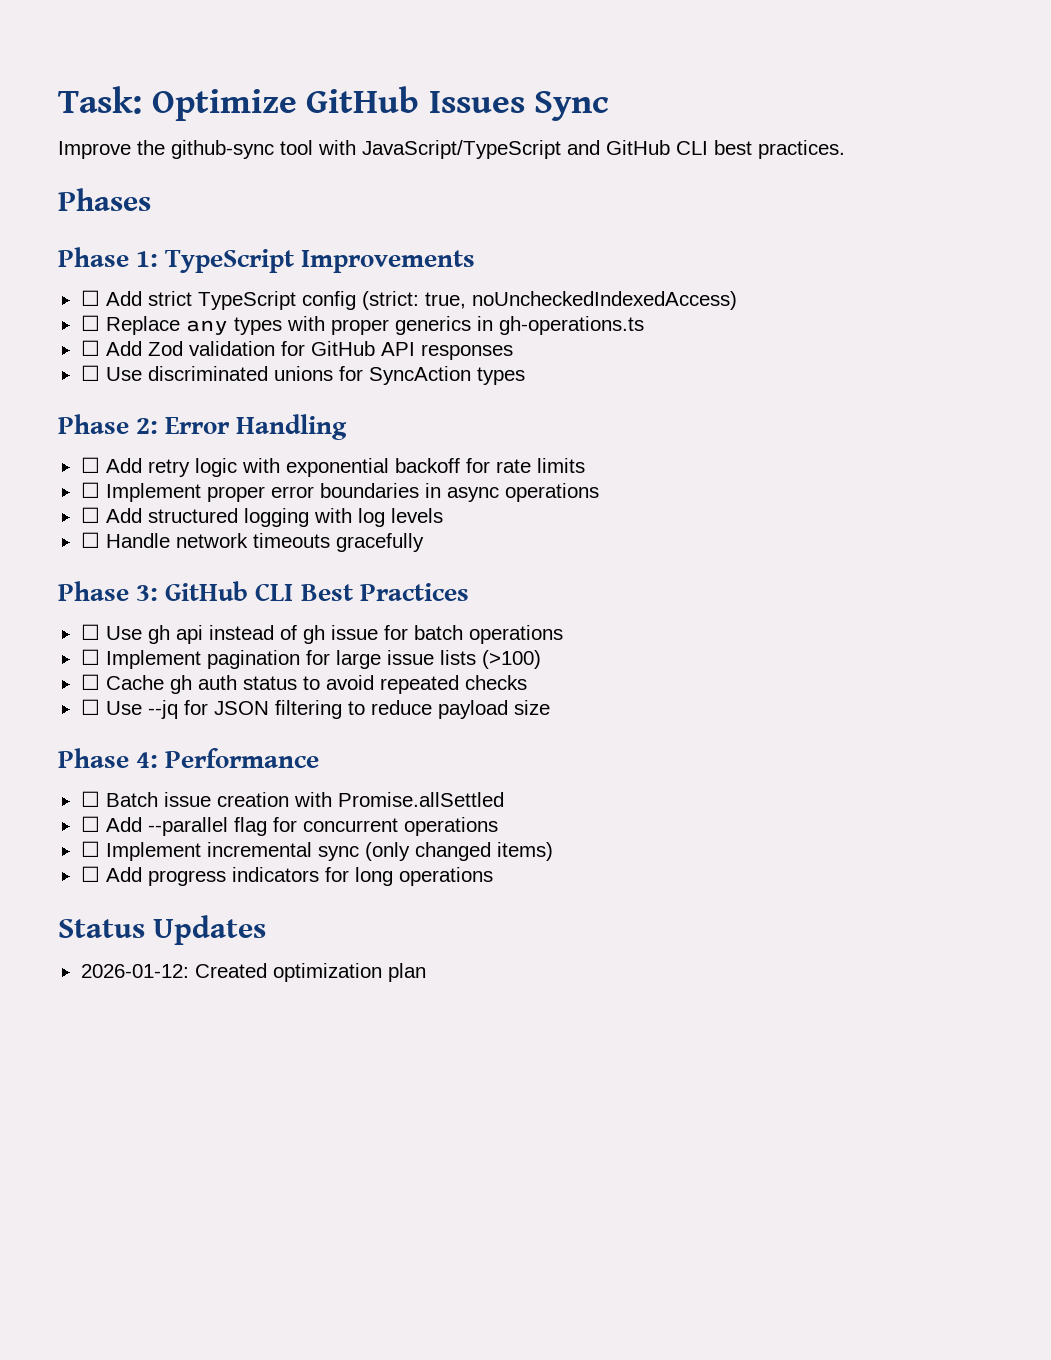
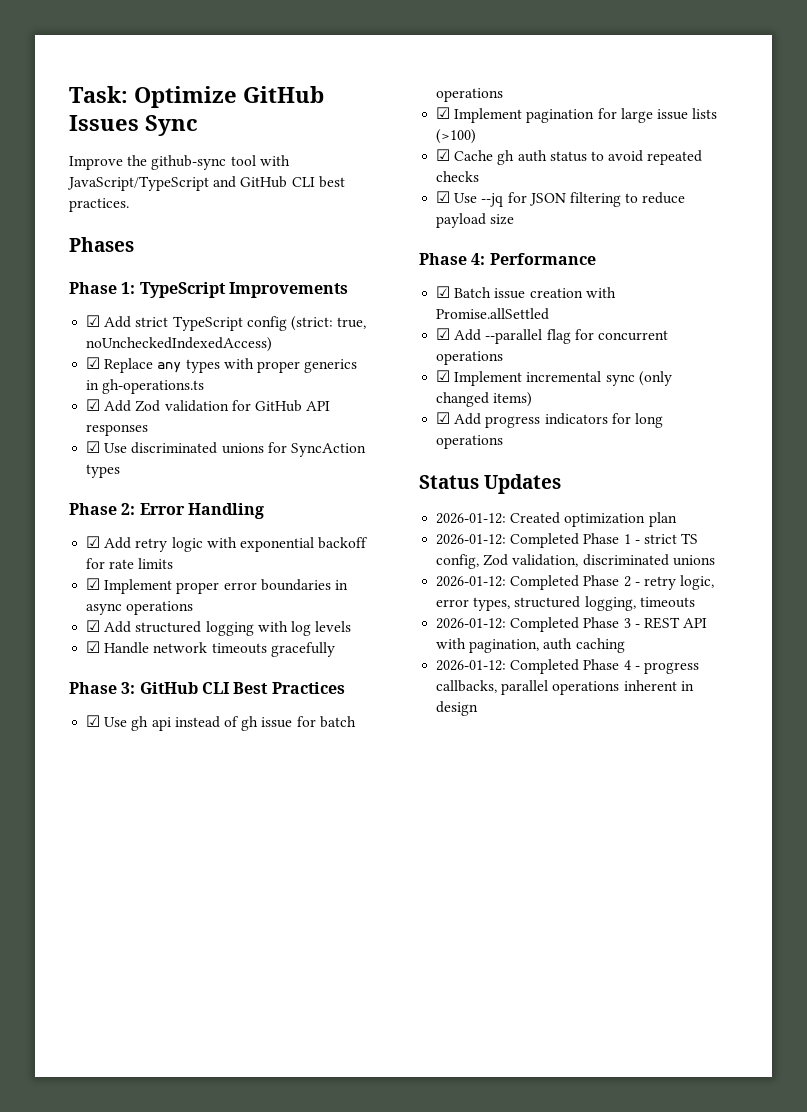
- ☐ Add strict TypeScript config (strict: true, noUncheckedIndexedAccess)
+ ☑ Add strict TypeScript config (strict: true, noUncheckedIndexedAccess)
- ☐ Replace any types with proper generics in gh-operations.ts
+ ☑ Replace any types with proper generics in gh-operations.ts
- ☐ Add Zod validation for GitHub API responses
+ ☑ Add Zod validation for GitHub API responses
- ☐ Use discriminated unions for SyncAction types
+ ☑ Use discriminated unions for SyncAction types
- ☐ Add retry logic with exponential backoff for rate limits
+ ☑ Add retry logic with exponential backoff for rate limits
- ☐ Implement proper error boundaries in async operations
+ ☑ Implement proper error boundaries in async operations
- ☐ Add structured logging with log levels
+ ☑ Add structured logging with log levels
- ☐ Handle network timeouts gracefully
+ ☑ Handle network timeouts gracefully
- ☐ Use gh api instead of gh issue for batch operations
+ ☑ Use gh api instead of gh issue for batch operations
- ☐ Implement pagination for large issue lists (>100)
+ ☑ Implement pagination for large issue lists (>100)
- ☐ Cache gh auth status to avoid repeated checks
+ ☑ Cache gh auth status to avoid repeated checks
- ☐ Use --jq for JSON filtering to reduce payload size
+ ☑ Use --jq for JSON filtering to reduce payload size
- ☐ Batch issue creation with Promise.allSettled
+ ☑ Batch issue creation with Promise.allSettled
- ☐ Add --parallel flag for concurrent operations
+ ☑ Add --parallel flag for concurrent operations
- ☐ Implement incremental sync (only changed items)
+ ☑ Implement incremental sync (only changed items)
- ☐ Add progress indicators for long operations
+ ☑ Add progress indicators for long operations
+ 2026-01-12: Completed Phase 1 - strict TS config, Zod validation, discriminated unions
+ 2026-01-12: Completed Phase 2 - retry logic, error types, structured logging, timeouts
+ 2026-01-12: Completed Phase 3 - REST API with pagination, auth caching
+ 2026-01-12: Completed Phase 4 - progress callbacks, parallel operations inherent in design

